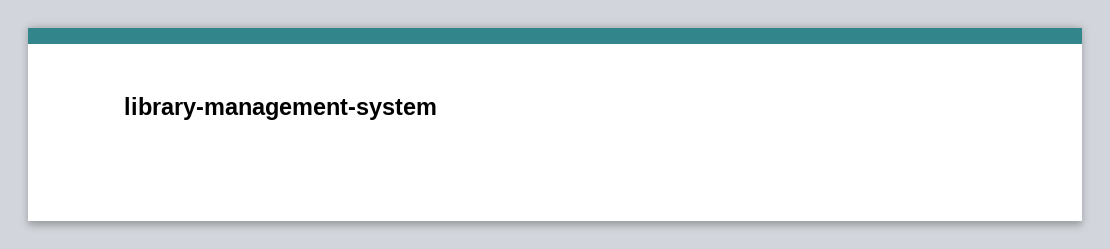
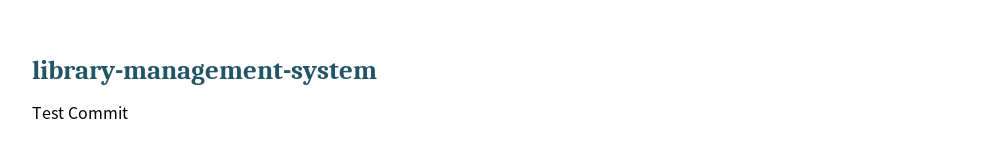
+ Test Commit

